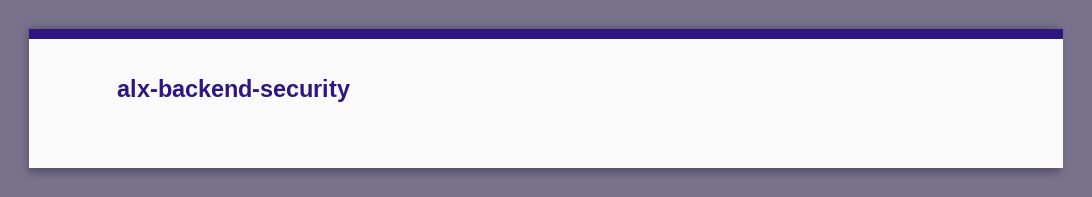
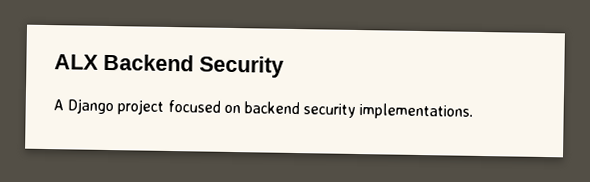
- alx-backend-security
+ ALX Backend Security
+ A Django project focused on backend security implementations.

